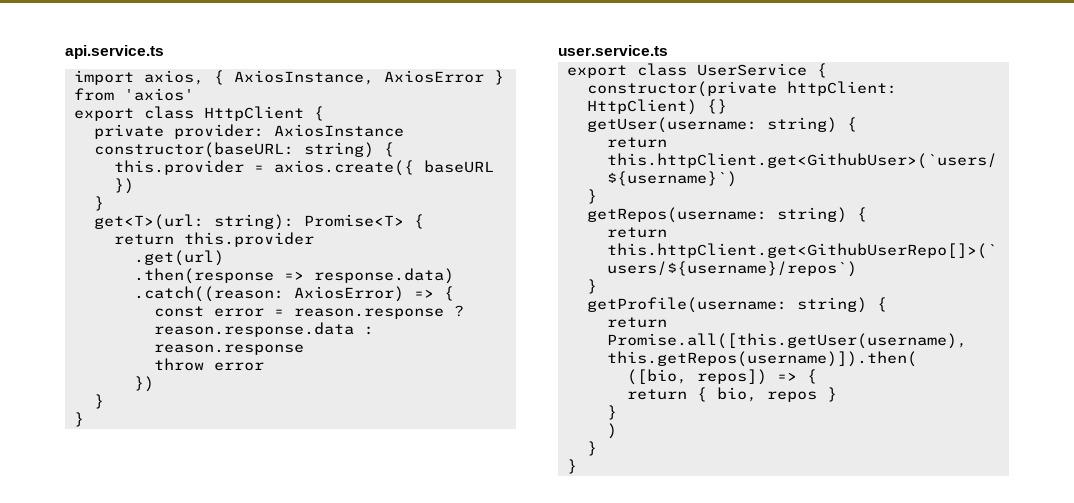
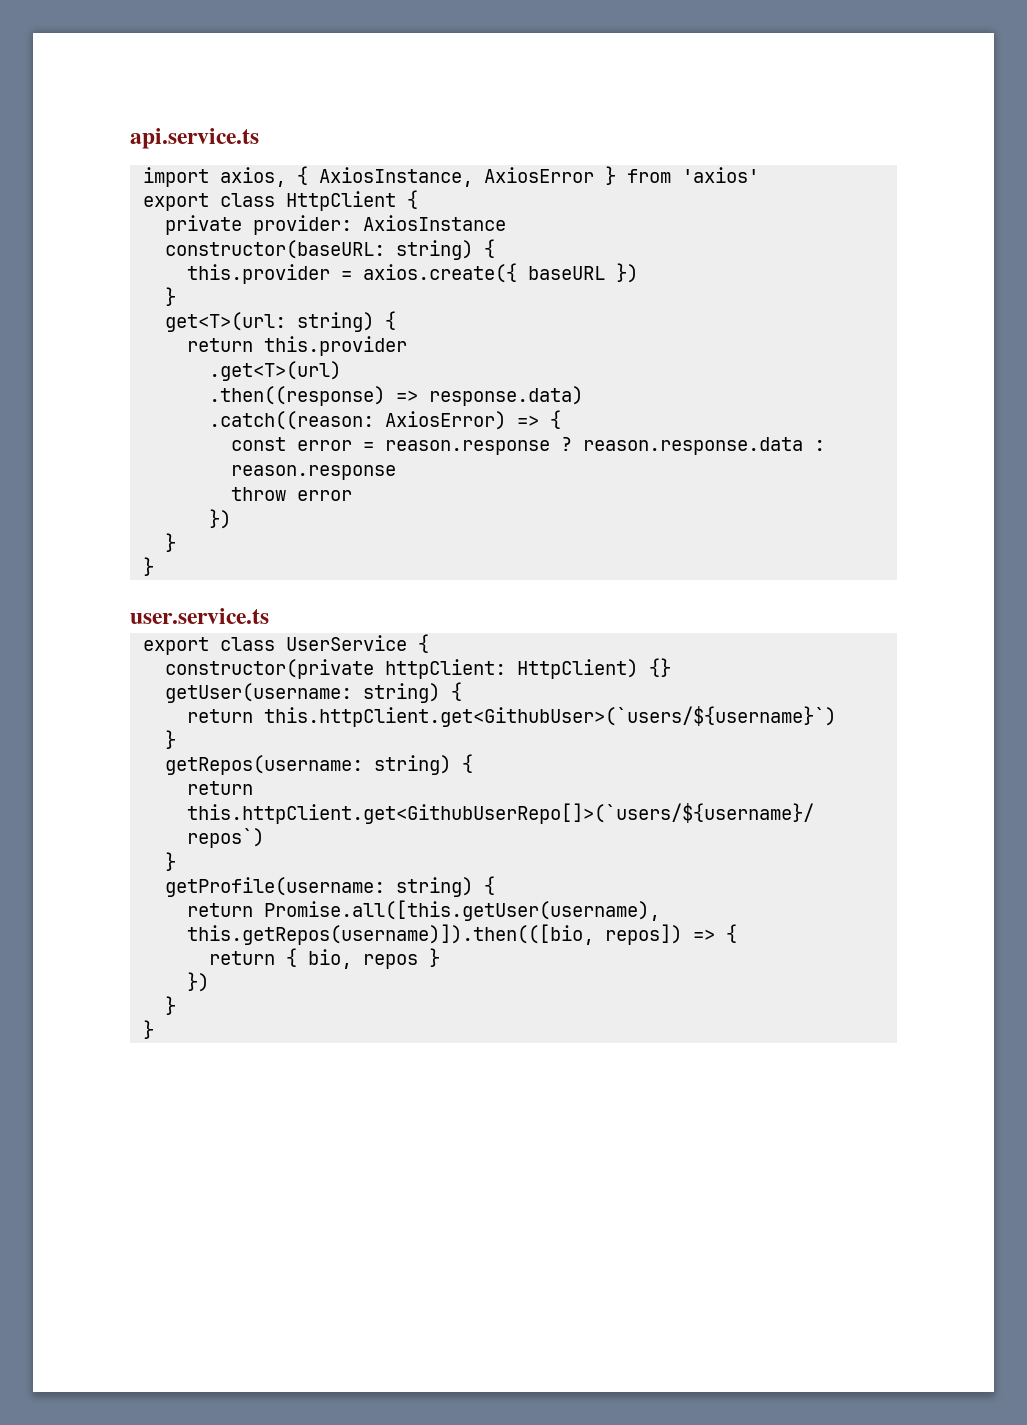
- get<T>(url: string): Promise<T> {
+ get<T>(url: string) {
- .get(url)
- .then(response => response.data)
+ .get<T>(url)
+ .then((response) => response.data)
- return Promise.all([this.getUser(username), this.getRepos(username)]).then(
- ([bio, repos]) => {
+ return Promise.all([this.getUser(username), this.getRepos(username)]).then(([bio, repos]) => {
  return { bio, repos }
- }
- )
+ })

